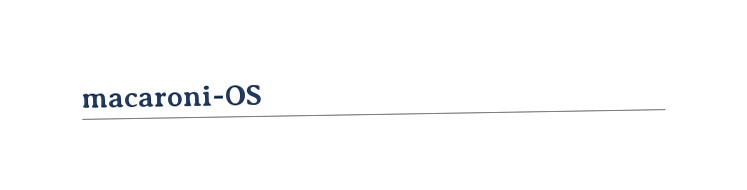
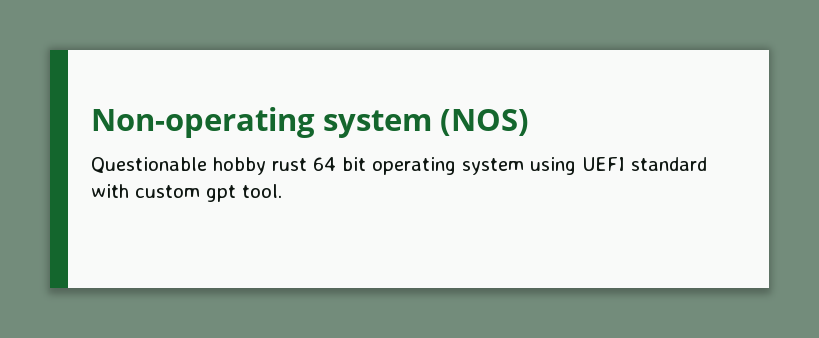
- macaroni-OS
+ Non-operating system (NOS)
+ Questionable hobby rust 64 bit operating system using UEFI standard with custom gpt tool.

